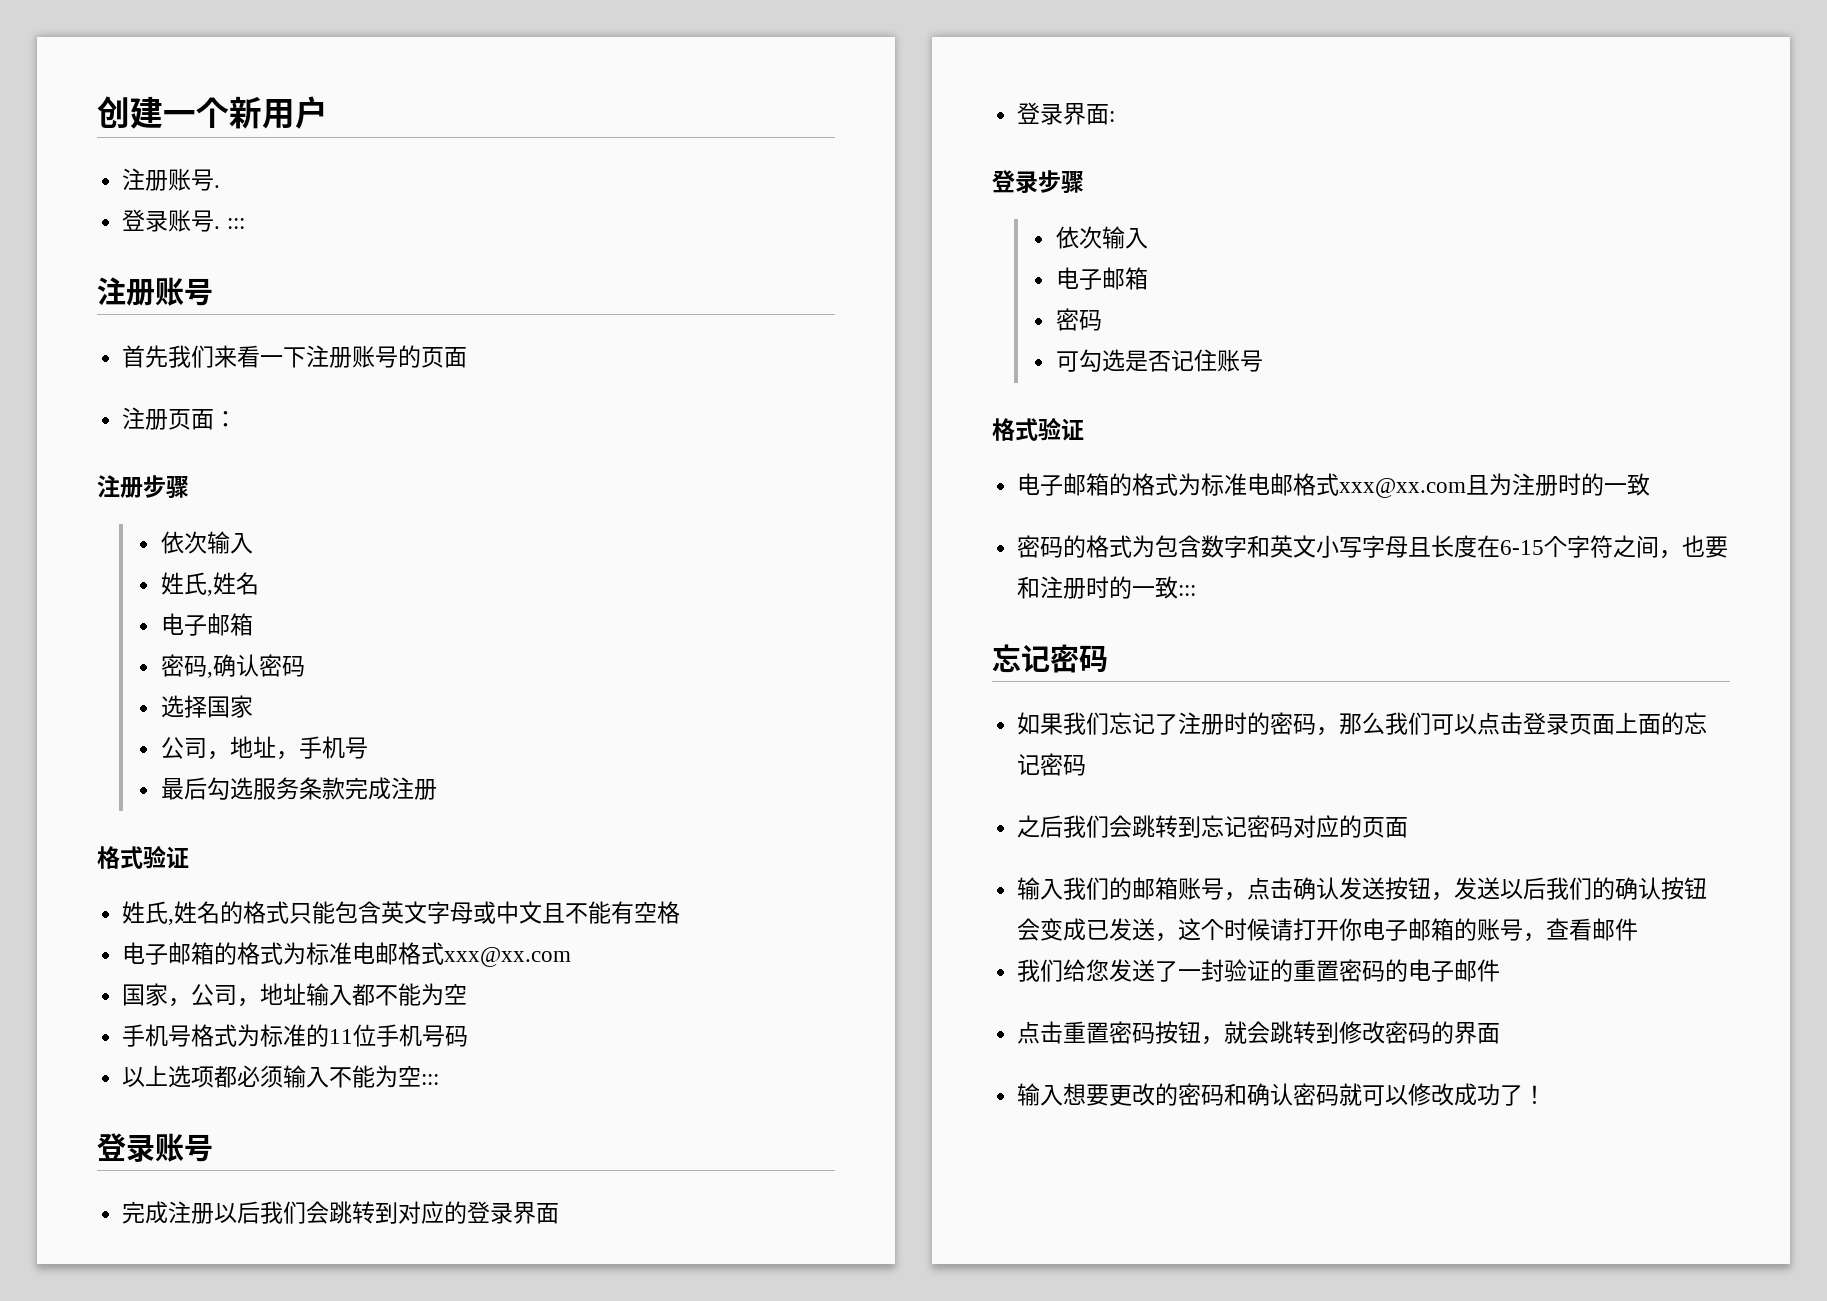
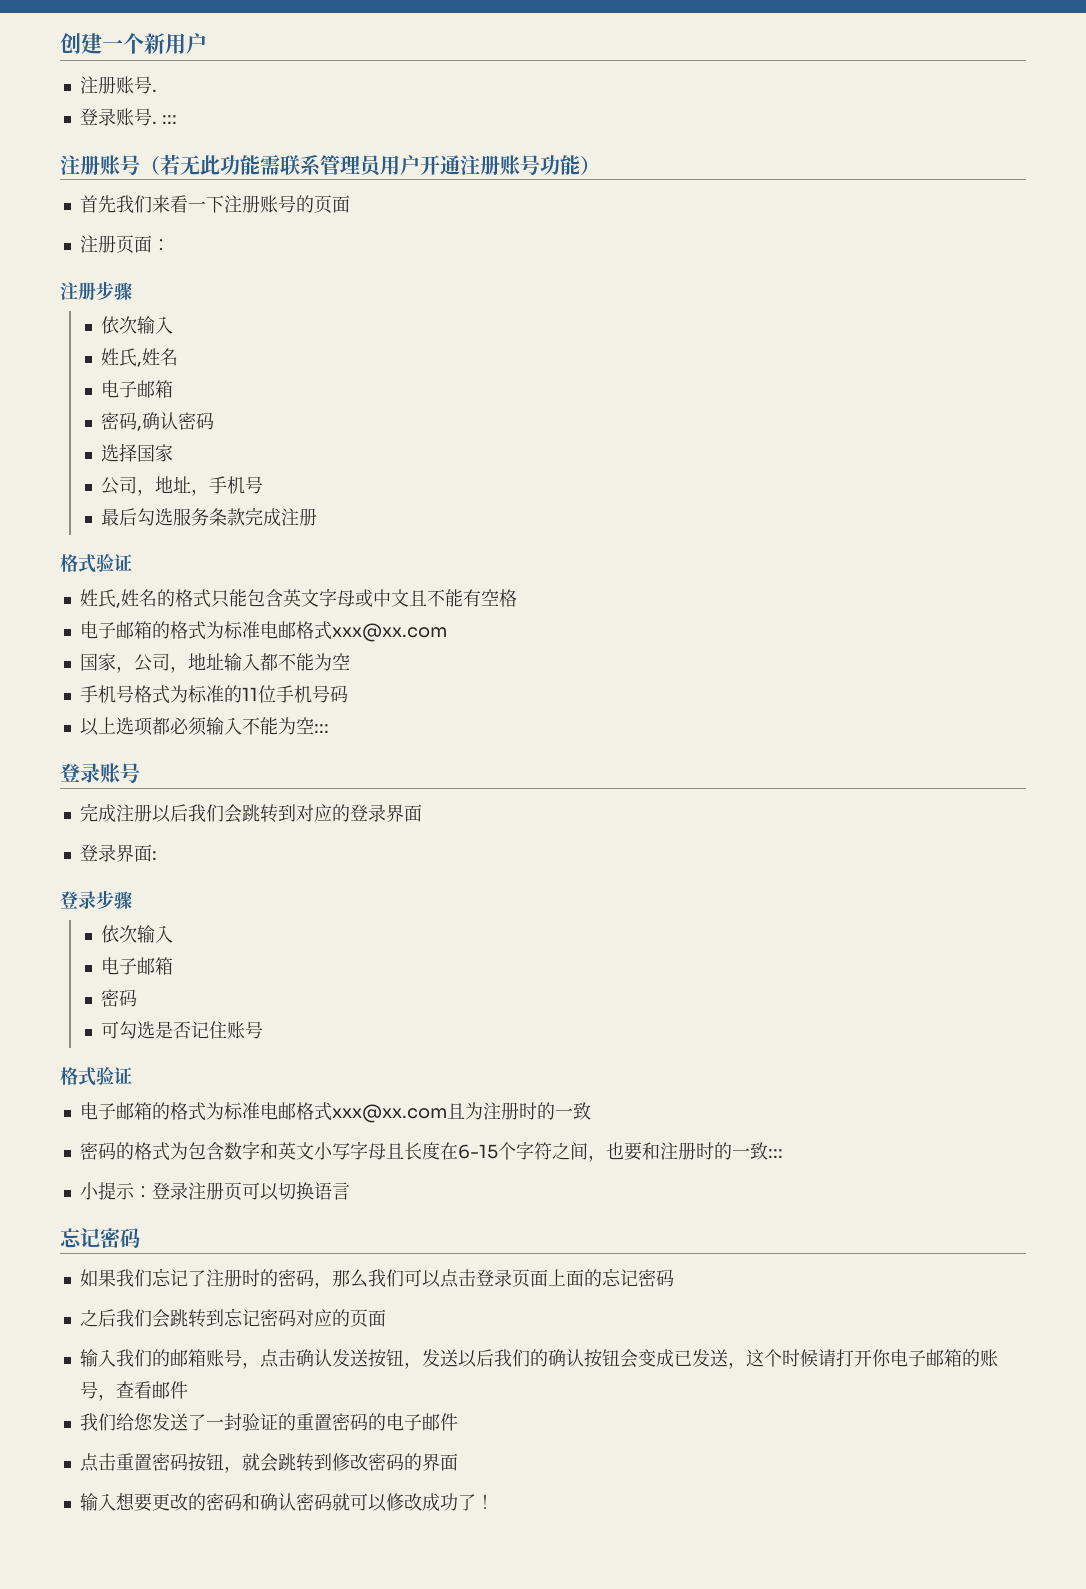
  登录账号. :::
- 注册账号
+ 注册账号（若无此功能需联系管理员用户开通注册账号功能）
+ 小提示：登录注册页可以切换语言

